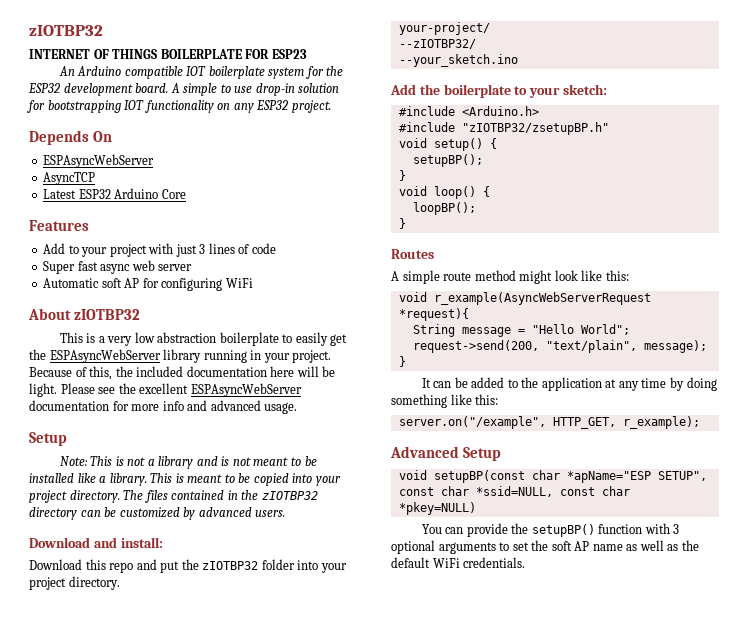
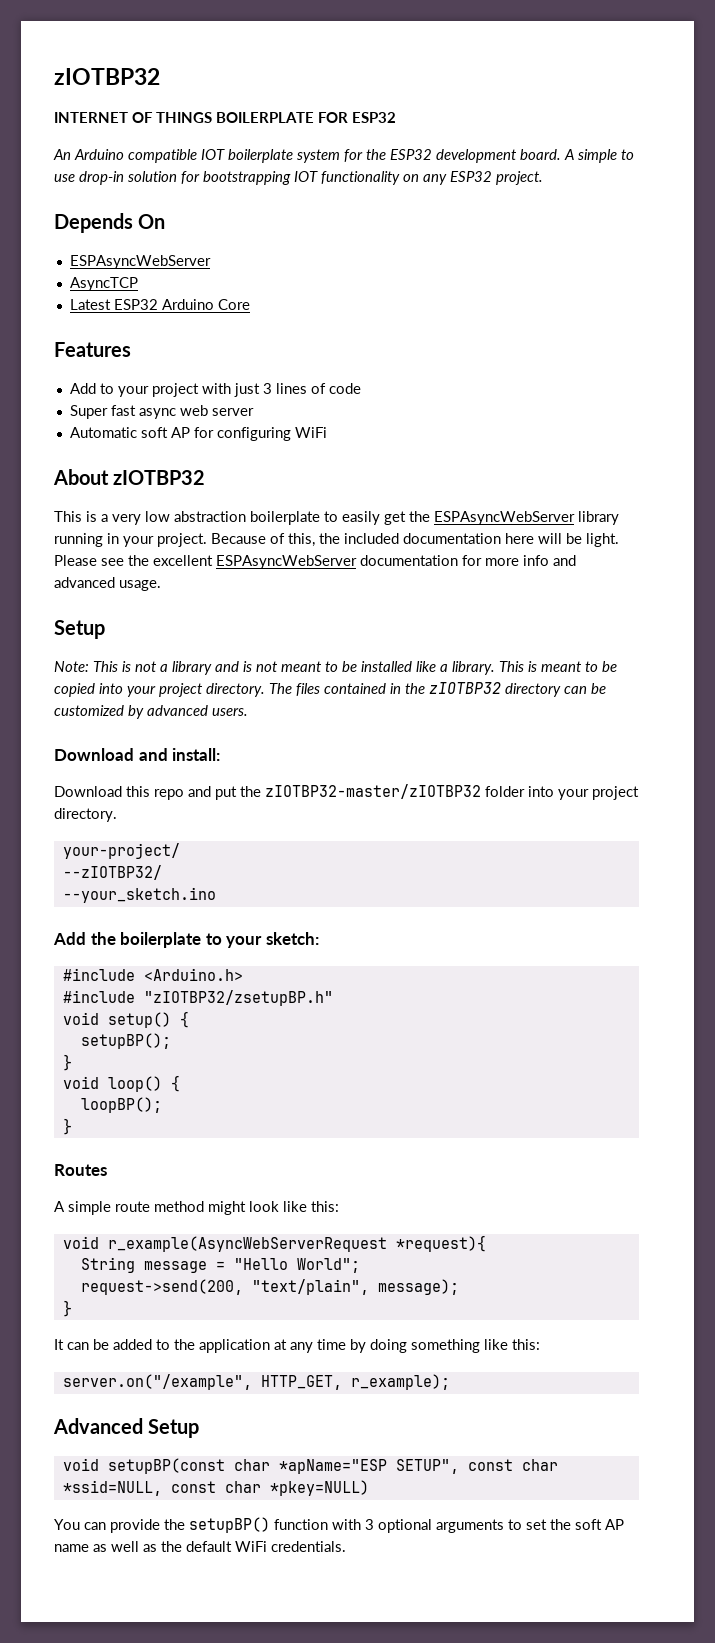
- INTERNET OF THINGS BOILERPLATE FOR ESP23
+ INTERNET OF THINGS BOILERPLATE FOR ESP32
- Download this repo and put the zIOTBP32 folder into your project directory.
+ Download this repo and put the zIOTBP32-master/zIOTBP32 folder into your project directory.

